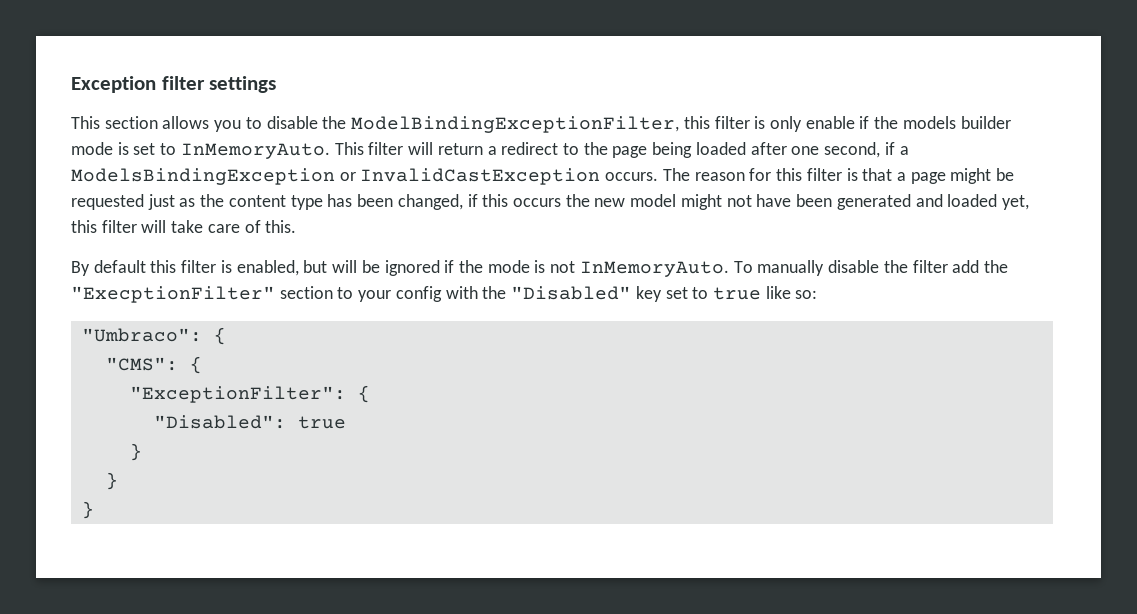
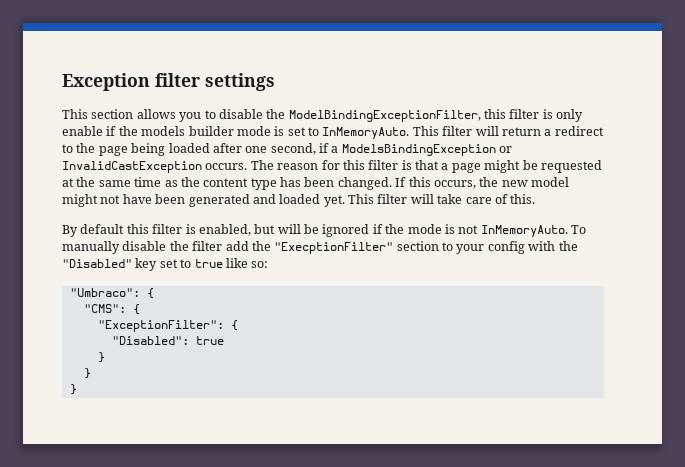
- The reason for this filter is that a page might be requested just as the content type has been changed, if this occurs the new model might not have been generated and loaded yet, this filter will take care of this.
+ The reason for this filter is that a page might be requested at the same time as the content type has been changed. If this occurs, the new model might not have been generated and loaded yet. This filter will take care of this.

